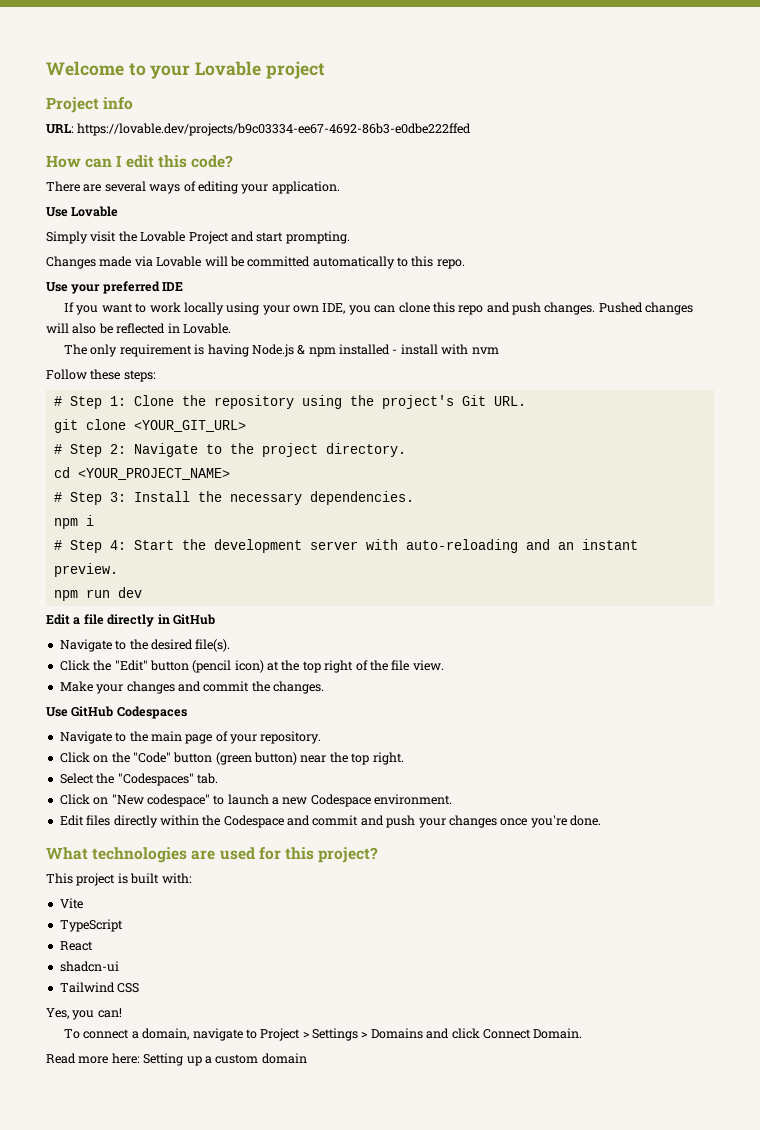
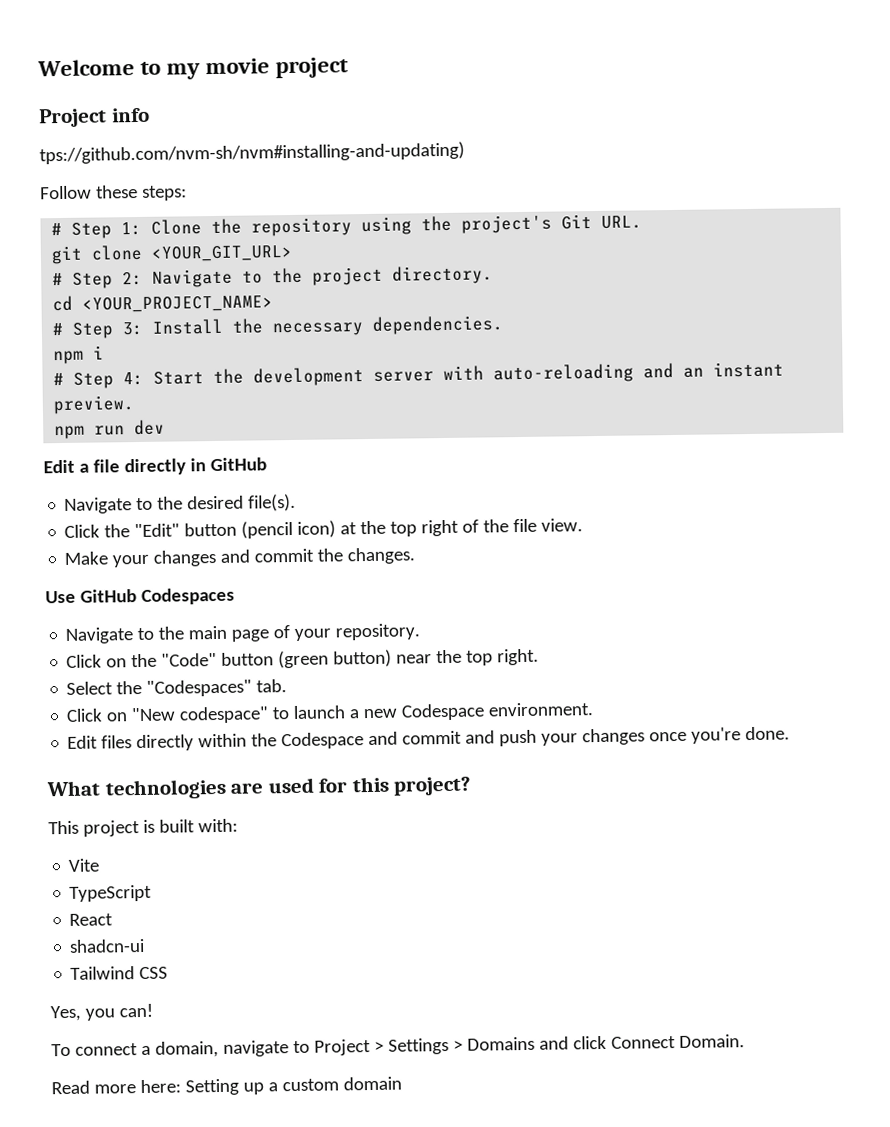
- Welcome to your Lovable project
+ Welcome to my movie project
- URL: https://lovable.dev/projects/b9c03334-ee67-4692-86b3-e0dbe222ffed
- How can I edit this code?
- There are several ways of editing your application.
- Use Lovable
- Simply visit the Lovable Project and start prompting.
- Changes made via Lovable will be committed automatically to this repo.
- Use your preferred IDE
- If you want to work locally using your own IDE, you can clone this repo and push changes. Pushed changes will also be reflected in Lovable.
- The only requirement is having Node.js & npm installed - install with nvm
+ tps://github.com/nvm-sh/nvm#installing-and-updating)

